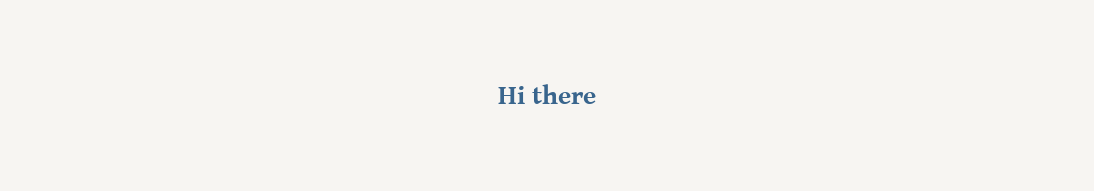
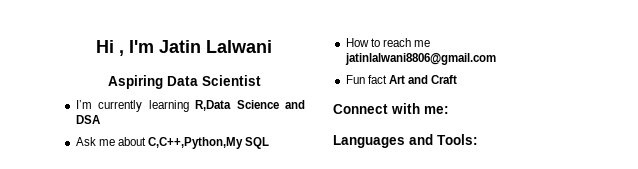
- Hi there
+ Hi , I'm Jatin Lalwani
+ Aspiring Data Scientist
+ I’m currently learning R,Data Science and DSA
+ Ask me about C,C++,Python,My SQL
+ How to reach me jatinlalwani8806@gmail.com
+ Fun fact Art and Craft
+ Connect with me:
+ Languages and Tools:

